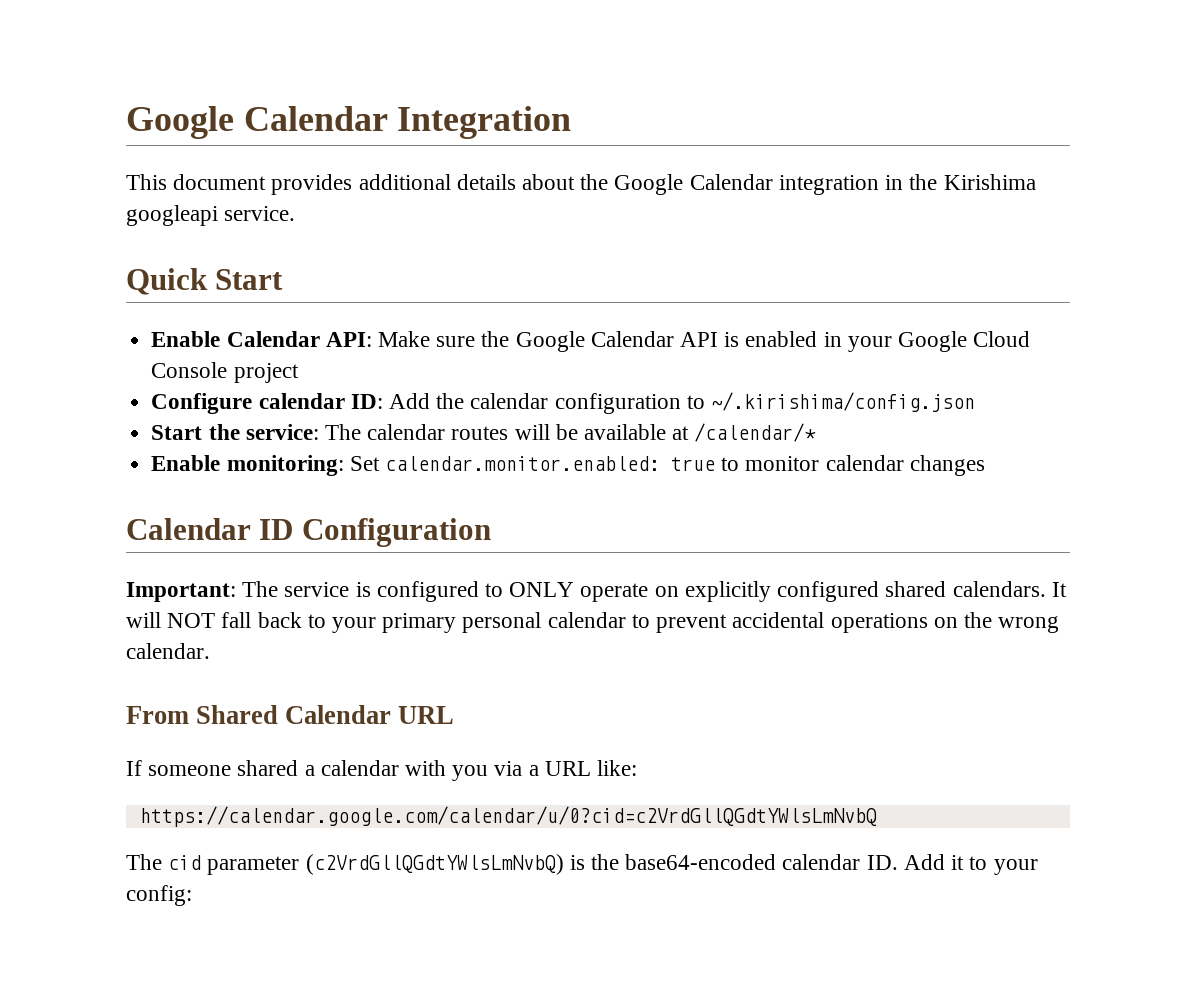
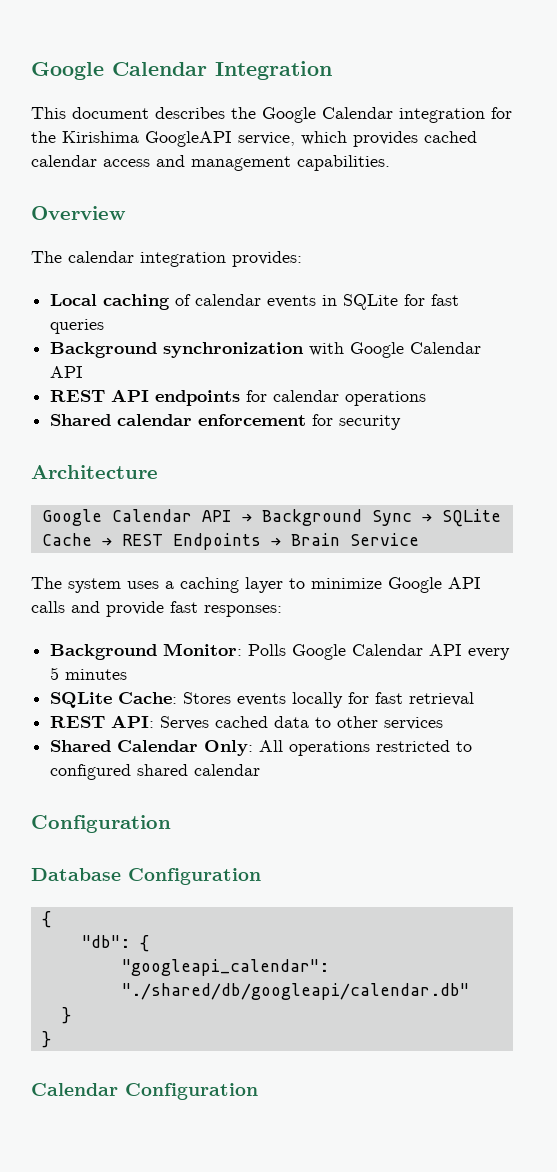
- This document provides additional details about the Google Calendar integration in the Kirishima googleapi service.
- Quick Start
- Enable Calendar API: Make sure the Google Calendar API is enabled in your Google Cloud Console project
- Configure calendar ID: Add the calendar configuration to ~/.kirishima/config.json
- Start the service: The calendar routes will be available at /calendar/*
- Enable monitoring: Set calendar.monitor.enabled: true to monitor calendar changes
- Calendar ID Configuration
- Important: The service is configured to ONLY operate on explicitly configured shared calendars. It will NOT fall back to your primary personal calendar to prevent accidental operations on the wrong calendar.
- From Shared Calendar URL
- If someone shared a calendar with you via a URL like:
- https://calendar.google.com/calendar/u/0?cid=c2VrdGllQGdtYWlsLmNvbQ
- The cid parameter (c2VrdGllQGdtYWlsLmNvbQ) is the base64-encoded calendar ID. Add it to your config:
+ This document describes the Google Calendar integration for the Kirishima GoogleAPI service, which provides cached calendar access and management capabilities.
+ Overview
+ The calendar integration provides:
+ Local caching of calendar events in SQLite for fast queries
+ Background synchronization with Google Calendar API
+ REST API endpoints for calendar operations
+ Shared calendar enforcement for security
+ Architecture
+ Google Calendar API → Background Sync → SQLite Cache → REST Endpoints → Brain Service
+ The system uses a caching layer to minimize Google API calls and provide fast responses:
+ Background Monitor: Polls Google Calendar API every 5 minutes
+ SQLite Cache: Stores events locally for fast retrieval
+ REST API: Serves cached data to other services
+ Shared Calendar Only: All operations restricted to configured shared calendar
+ Configuration
+ Database Configuration
+ {
+ "db": {
+ "googleapi_calendar": "./shared/db/googleapi/calendar.db"
+ }
+ }
+ Calendar Configuration

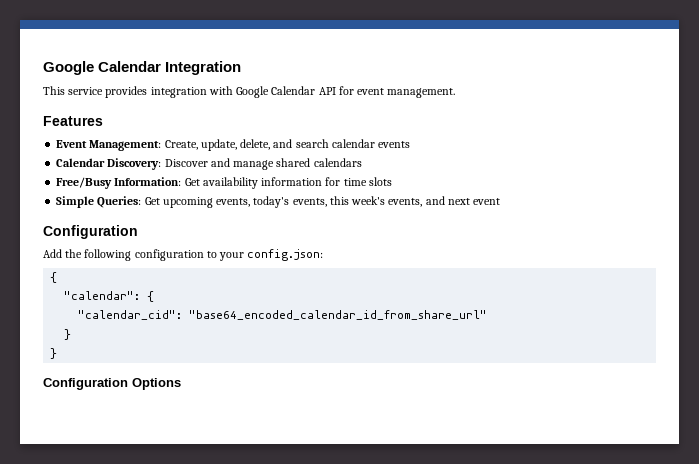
- This document describes the Google Calendar integration for the Kirishima GoogleAPI service, which provides cached calendar access and management capabilities.
- Overview
- The calendar integration provides:
- Local caching of calendar events in SQLite for fast queries
- Background synchronization with Google Calendar API
- REST API endpoints for calendar operations
- Shared calendar enforcement for security
- Architecture
- Google Calendar API → Background Sync → SQLite Cache → REST Endpoints → Brain Service
- The system uses a caching layer to minimize Google API calls and provide fast responses:
- Background Monitor: Polls Google Calendar API every 5 minutes
- SQLite Cache: Stores events locally for fast retrieval
- REST API: Serves cached data to other services
- Shared Calendar Only: All operations restricted to configured shared calendar
+ This service provides integration with Google Calendar API for event management.
+ Features
+ Event Management: Create, update, delete, and search calendar events
+ Calendar Discovery: Discover and manage shared calendars
+ Free/Busy Information: Get availability information for time slots
+ Simple Queries: Get upcoming events, today's events, this week's events, and next event
  Configuration
- Database Configuration
+ Add the following configuration to your config.json:
  {
- "db": {
- "googleapi_calendar": "./shared/db/googleapi/calendar.db"
+ "calendar": {
+ "calendar_cid": "base64_encoded_calendar_id_from_share_url"
- Calendar Configuration
+ Configuration Options

